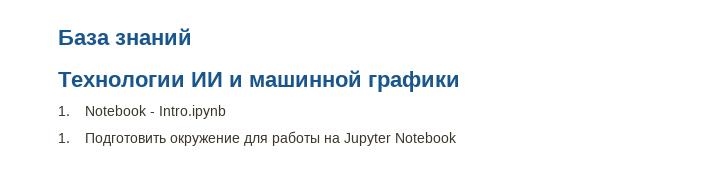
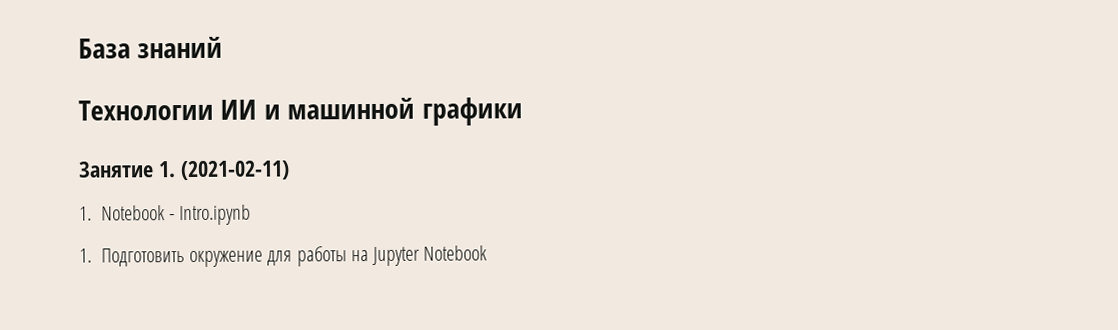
+ Занятие 1. (2021-02-11)

